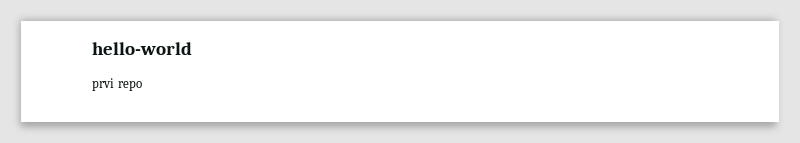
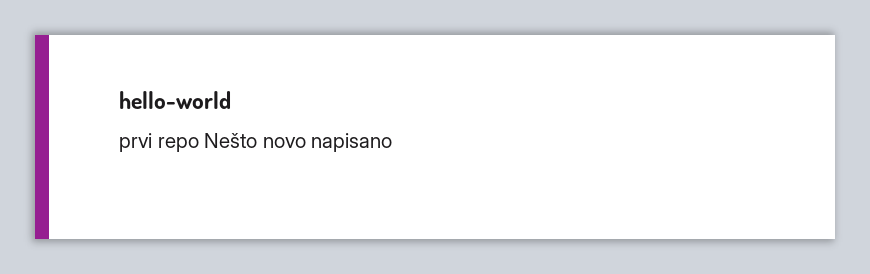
- prvi repo
+ prvi repo Nešto novo napisano

